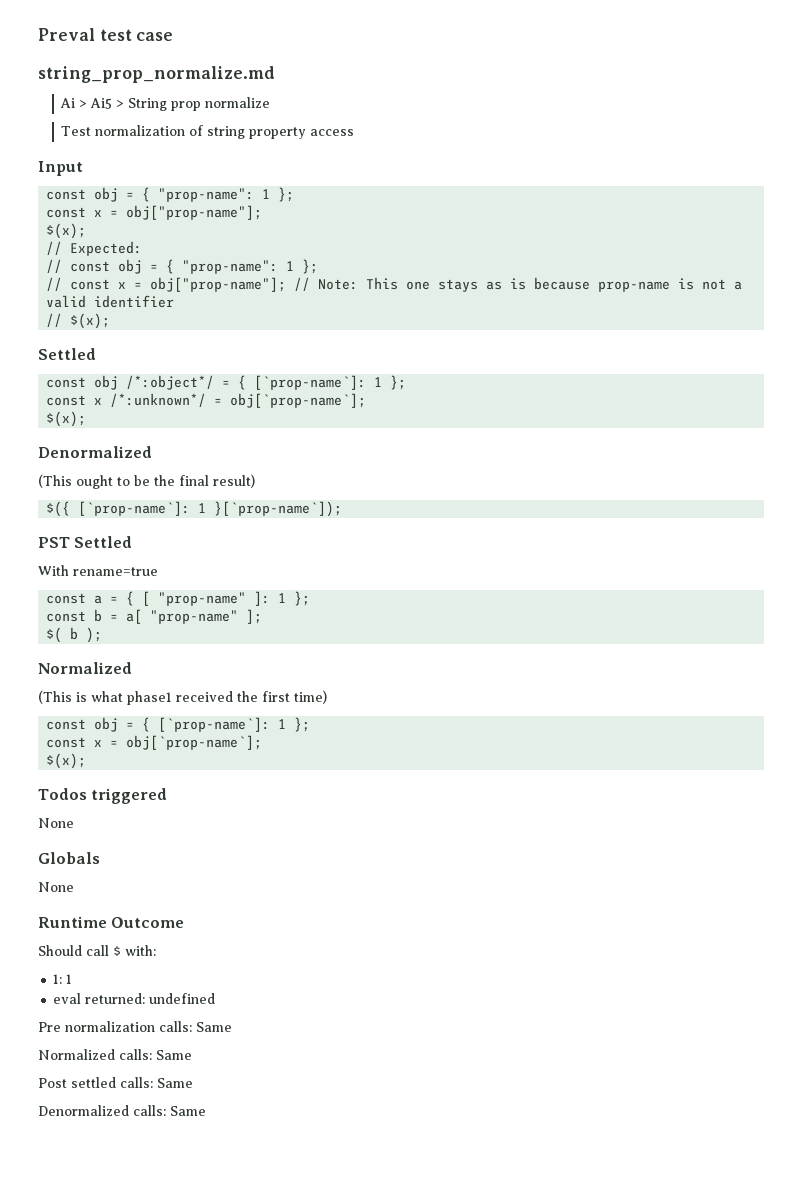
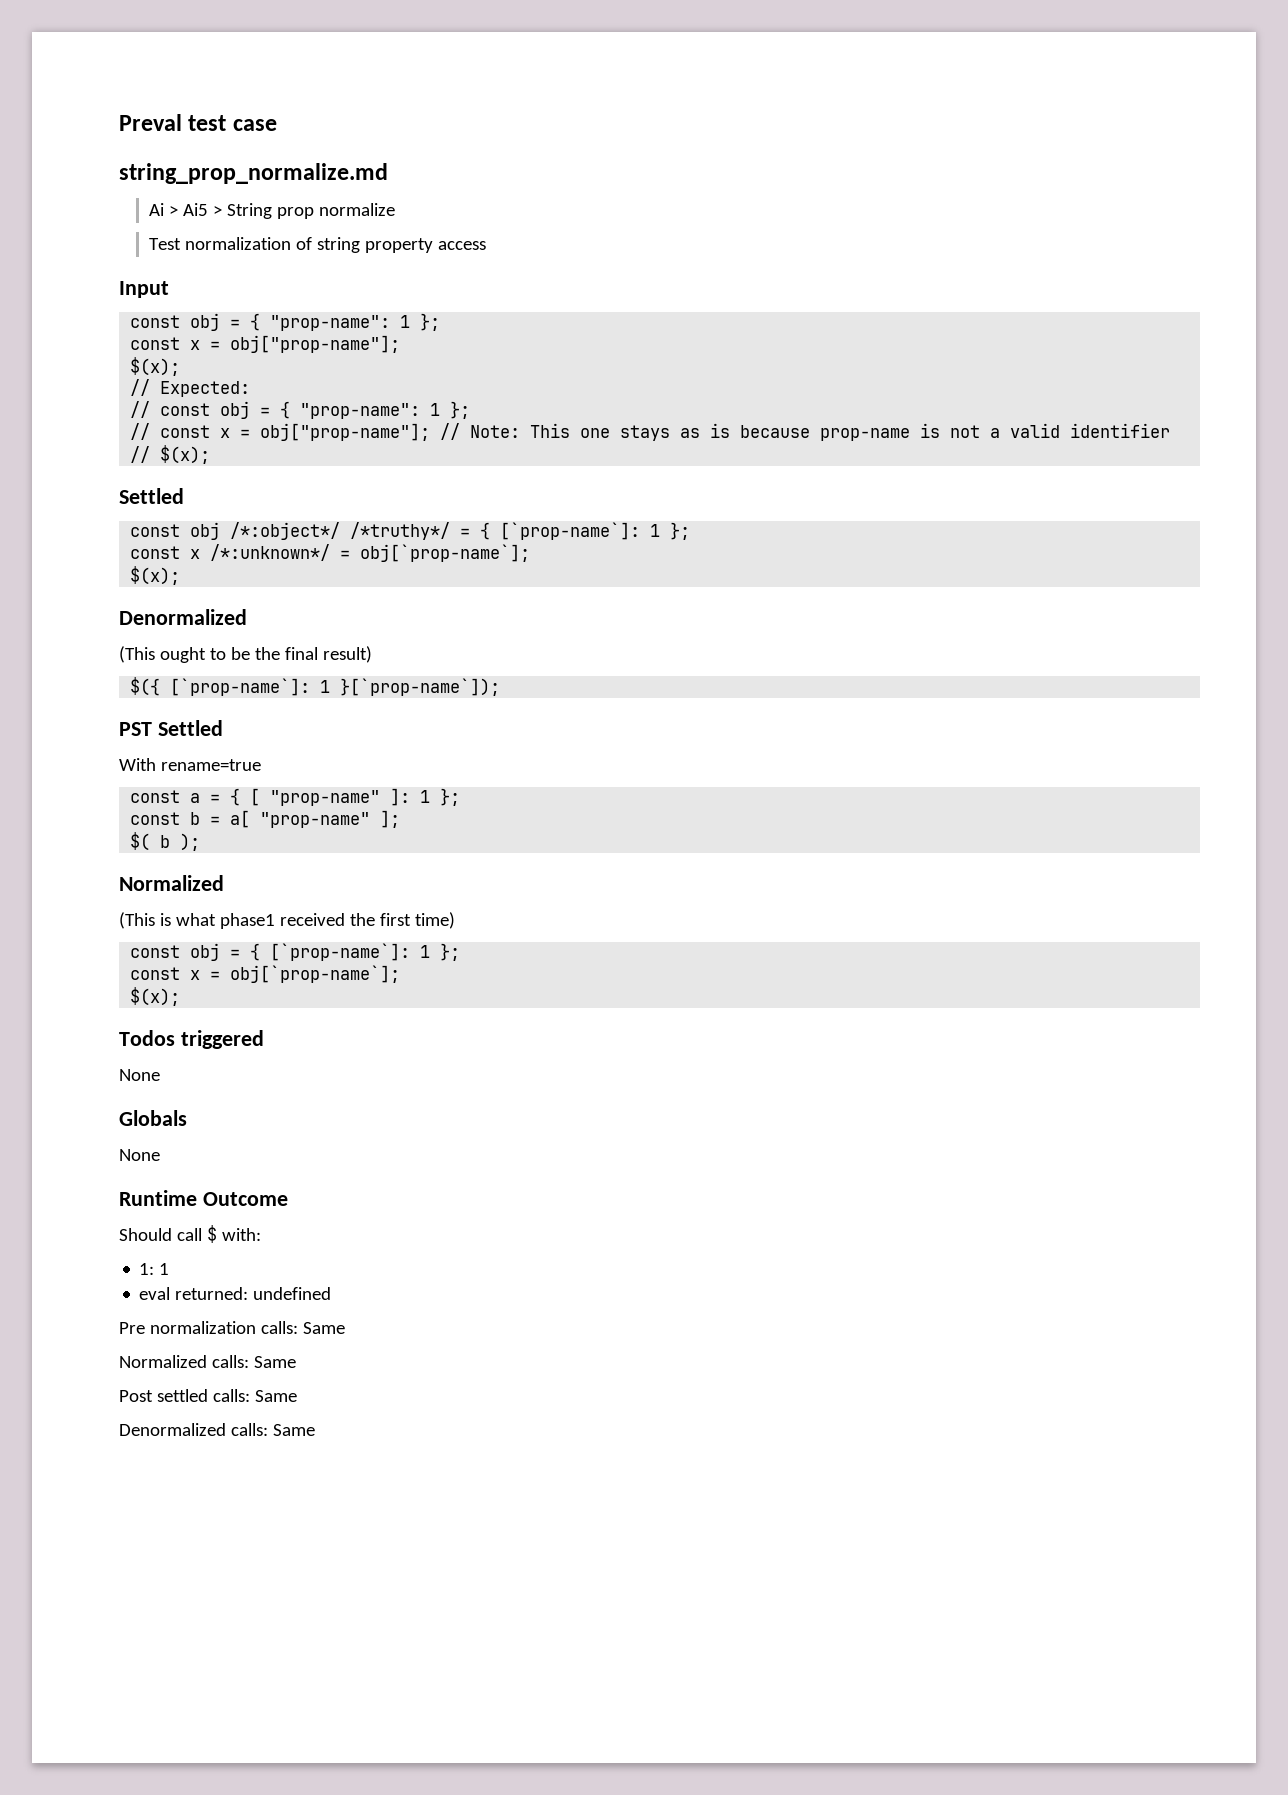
- const obj /*:object*/ = { [`prop-name`]: 1 };
+ const obj /*:object*/ /*truthy*/ = { [`prop-name`]: 1 };

